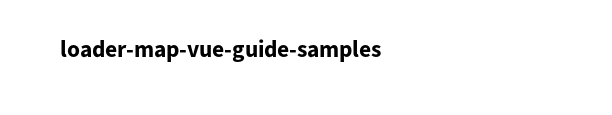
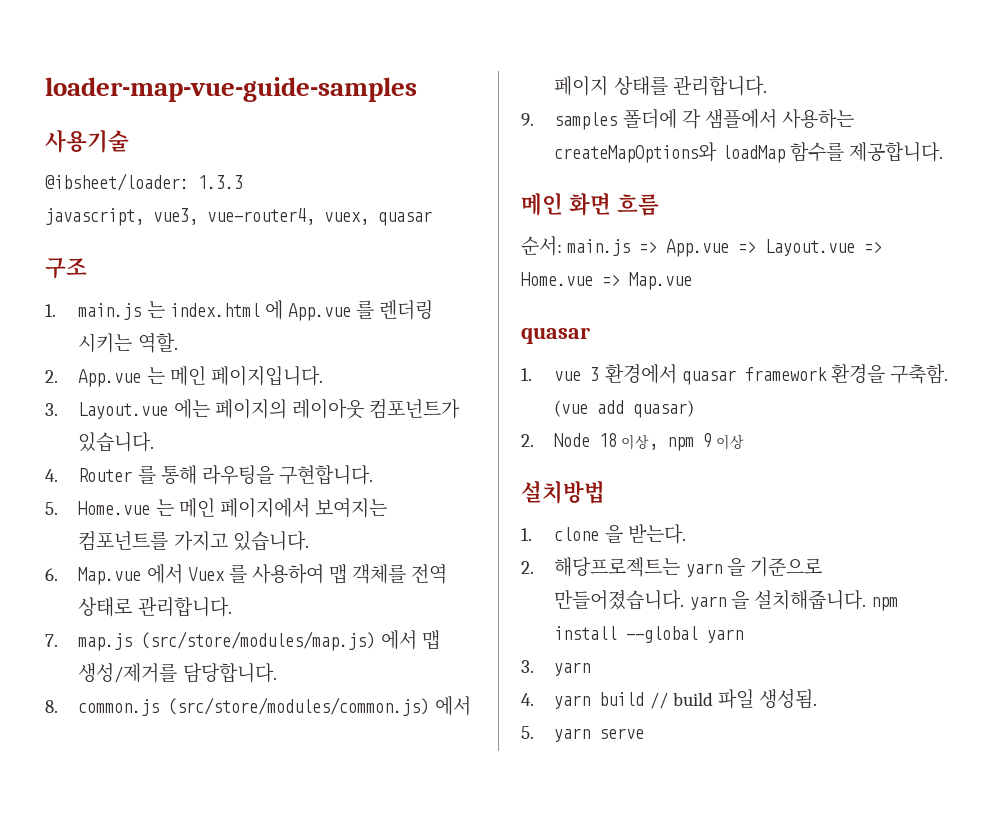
+ 사용기술
+ @ibsheet/loader: 1.3.3
+ javascript, vue3, vue-router4, vuex, quasar
+ 구조
+ 1. main.js 는 index.html 에 App.vue 를 렌더링 시키는 역할.
+ 2. App.vue 는 메인 페이지입니다.
+ 3. Layout.vue 에는 페이지의 레이아웃 컴포넌트가 있습니다.
+ 4. Router 를 통해 라우팅을 구현합니다.
+ 5. Home.vue 는 메인 페이지에서 보여지는 컴포넌트를 가지고 있습니다.
+ 6. Map.vue 에서 Vuex 를 사용하여 맵 객체를 전역 상태로 관리합니다.
+ 7. map.js (src/store/modules/map.js) 에서 맵 생성/제거를 담당합니다.
+ 8. common.js (src/store/modules/common.js) 에서 페이지 상태를 관리합니다.
+ 9. samples 폴더에 각 샘플에서 사용하는 createMapOptions와 loadMap 함수를 제공합니다.
+ 메인 화면 흐름
+ 순서: main.js => App.vue => Layout.vue => Home.vue => Map.vue
+ quasar
+ 1. vue 3 환경에서 quasar framework 환경을 구축함. (vue add quasar)
+ 2. Node 18 이상, npm 9 이상
+ 설치방법
+ 1. clone 을 받는다.
+ 2. 해당프로젝트는 yarn 을 기준으로 만들어졌습니다. yarn 을 설치해줍니다. npm install --global yarn
+ 3. yarn
+ 4. yarn build // build 파일 생성됨.
+ 5. yarn serve

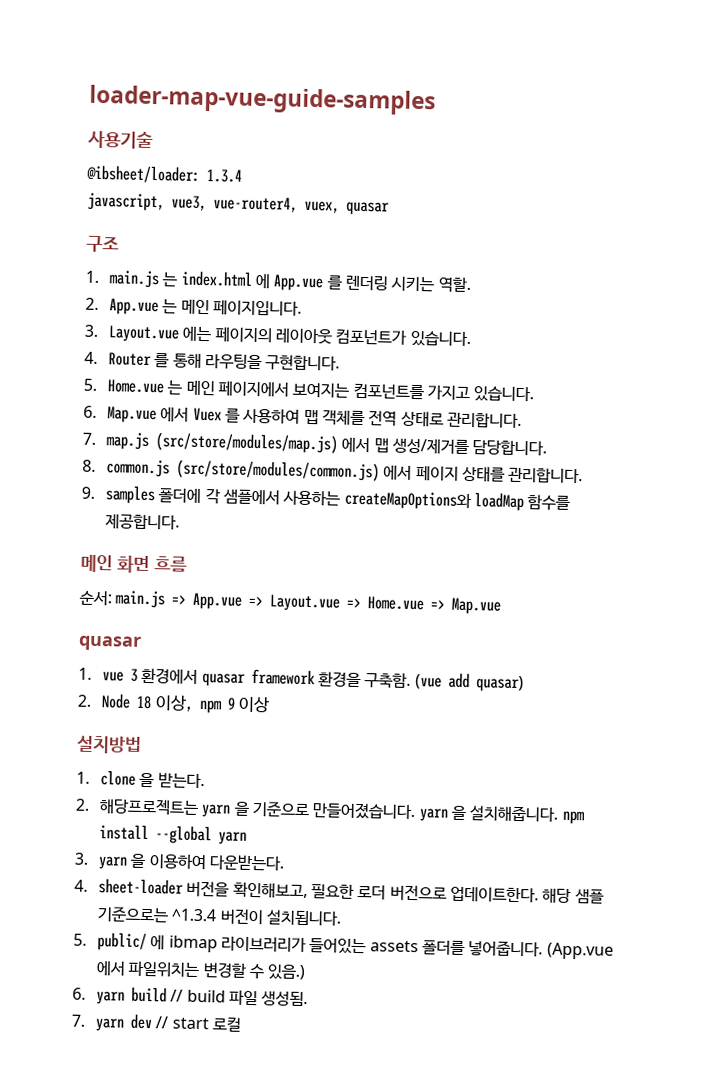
- @ibsheet/loader: 1.3.3
+ @ibsheet/loader: 1.3.4
- 3. yarn
- 4. yarn build // build 파일 생성됨.
+ 3. yarn 을 이용하여 다운받는다.
+ 4. sheet-loader 버전을 확인해보고, 필요한 로더 버전으로 업데이트한다. 해당 샘플 기준으로는 ^1.3.4 버전이 설치됩니다.
+ 5. public/ 에 ibmap 라이브러리가 들어있는 assets 폴더를 넣어줍니다. (App.vue 에서 파일위치는 변경할 수 있음.)
+ 6. yarn build // build 파일 생성됨.
- 5. yarn serve
+ 7. yarn dev // start 로컬

